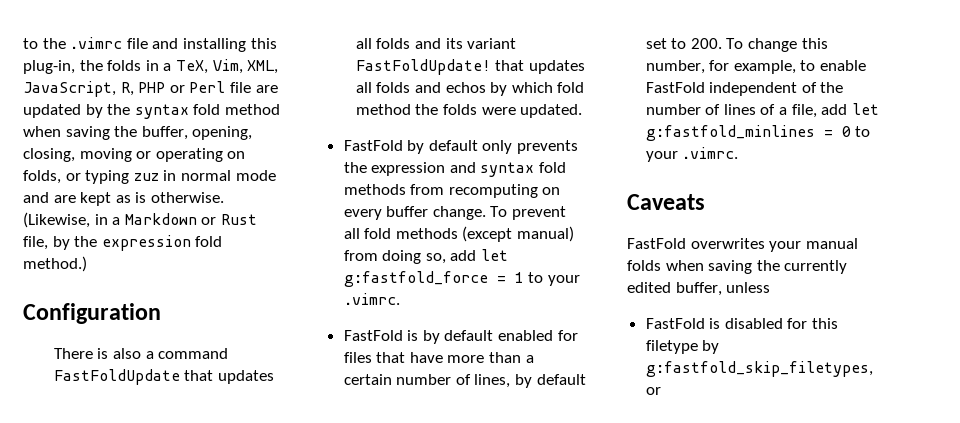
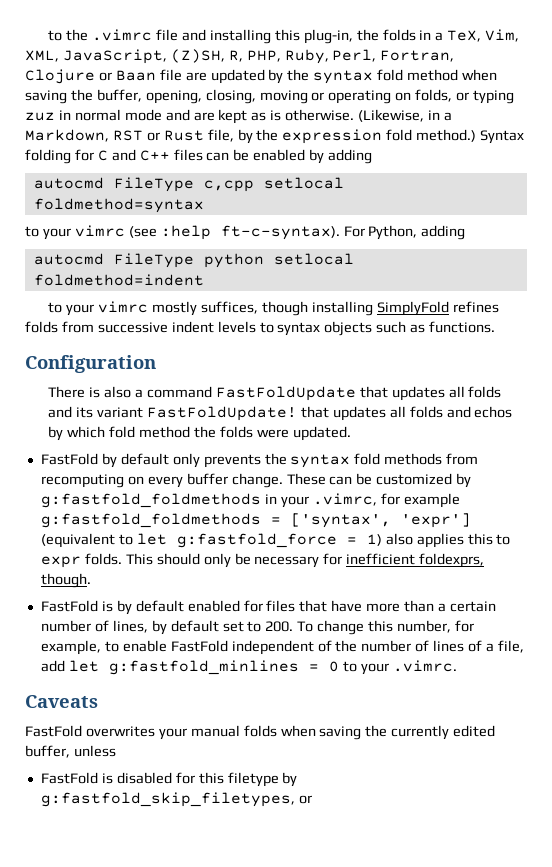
- to the .vimrc file and installing this plug-in, the folds in a TeX, Vim, XML, JavaScript, R, PHP or Perl file are updated by the syntax fold method when saving the buffer, opening, closing, moving or operating on folds, or typing zuz in normal mode and are kept as is otherwise.
+ to the .vimrc file and installing this plug-in, the folds in a TeX, Vim, XML, JavaScript, (Z)SH, R, PHP, Ruby, Perl, Fortran, Clojure or Baan file are updated by the syntax fold method when saving the buffer, opening, closing, moving or operating on folds, or typing zuz in normal mode and are kept as is otherwise.
- (Likewise, in a Markdown or Rust file, by the expression fold method.)
+ (Likewise, in a Markdown, RST or Rust file, by the expression fold method.) Syntax folding for C and C++ files can be enabled by adding
+ autocmd FileType c,cpp setlocal foldmethod=syntax
+ to your vimrc (see :help ft-c-syntax). For Python, adding
+ autocmd FileType python setlocal foldmethod=indent
+ to your vimrc mostly suffices, though installing SimplyFold refines folds from successive indent levels to syntax objects such as functions.
- FastFold by default only prevents the expression and syntax fold methods from recomputing on every buffer change.
+ FastFold by default only prevents the syntax fold methods from recomputing on every buffer change.
- To prevent all fold methods (except manual) from doing so, add let g:fastfold_force = 1 to your .vimrc.
+ These can be customized by g:fastfold_foldmethods in your .vimrc, for example g:fastfold_foldmethods = ['syntax', 'expr'] (equivalent to let g:fastfold_force = 1) also applies this to expr folds. This should only be necessary for inefficient foldexprs, though.

